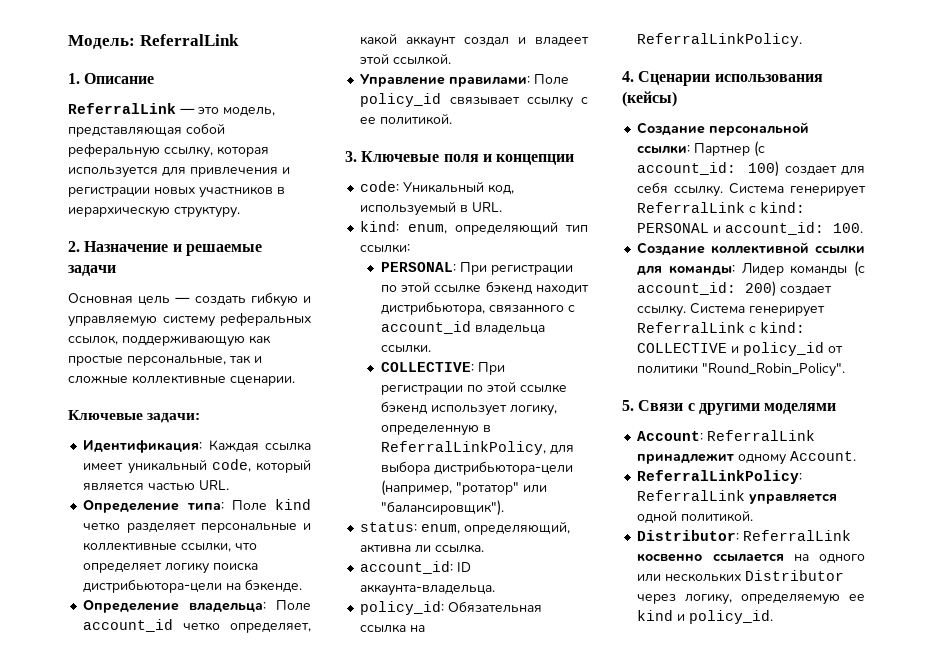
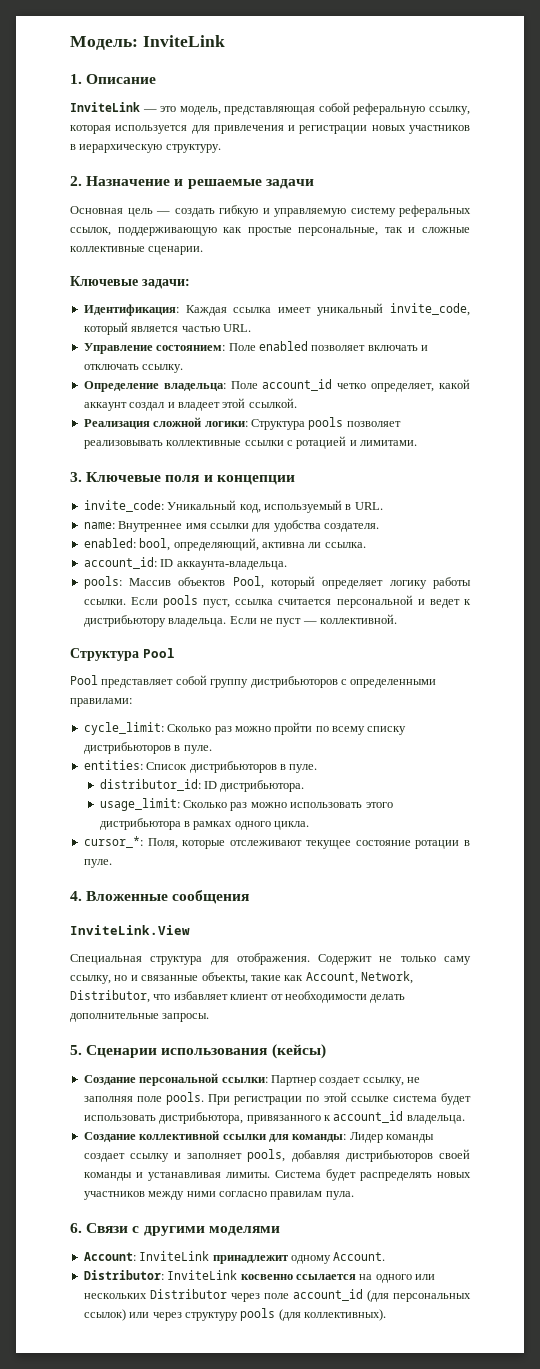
- Модель: ReferralLink
+ Модель: InviteLink
- ReferralLink — это модель, представляющая собой реферальную ссылку, которая используется для привлечения и регистрации новых участников в иерархическую структуру.
+ InviteLink — это модель, представляющая собой реферальную ссылку, которая используется для привлечения и регистрации новых участников в иерархическую структуру.
- Идентификация: Каждая ссылка имеет уникальный code, который является частью URL.
+ Идентификация: Каждая ссылка имеет уникальный invite_code, который является частью URL.
- Определение типа: Поле kind четко разделяет персональные и коллективные ссылки, что определяет логику поиска дистрибьютора-цели на бэкенде.
+ Управление состоянием: Поле enabled позволяет включать и отключать ссылку.
- Управление правилами: Поле policy_id связывает ссылку с ее политикой.
+ Реализация сложной логики: Структура pools позволяет реализовывать коллективные ссылки с ротацией и лимитами.
- code: Уникальный код, используемый в URL.
+ invite_code: Уникальный код, используемый в URL.
- kind: enum, определяющий тип ссылки:
- PERSONAL: При регистрации по этой ссылке бэкенд находит дистрибьютора, связанного с account_id владельца ссылки.
- COLLECTIVE: При регистрации по этой ссылке бэкенд использует логику, определенную в ReferralLinkPolicy, для выбора дистрибьютора-цели (например, "ротатор" или "балансировщик").
- status: enum, определяющий, активна ли ссылка.
+ name: Внутреннее имя ссылки для удобства создателя.
+ enabled: bool, определяющий, активна ли ссылка.
- policy_id: Обязательная ссылка на ReferralLinkPolicy.
- 4. Сценарии использования (кейсы)
+ pools: Массив объектов Pool, который определяет логику работы ссылки. Если pools пуст, ссылка считается персональной и ведет к дистрибьютору владельца. Если не пуст — коллективной.
+ Структура Pool
+ Pool представляет собой группу дистрибьюторов с определенными правилами:
+ cycle_limit: Сколько раз можно пройти по всему списку дистрибьюторов в пуле.
+ entities: Список дистрибьюторов в пуле.
+ distributor_id: ID дистрибьютора.
+ usage_limit: Сколько раз можно использовать этого дистрибьютора в рамках одного цикла.
+ cursor_*: Поля, которые отслеживают текущее состояние ротации в пуле.
+ 4. Вложенные сообщения
+ InviteLink.View
+ Специальная структура для отображения. Содержит не только саму ссылку, но и связанные объекты, такие как Account, Network, Distributor, что избавляет клиент от необходимости делать дополнительные запросы.
+ 5. Сценарии использования (кейсы)
- Создание персональной ссылки: Партнер (с account_id: 100) создает для себя ссылку. Система генерирует ReferralLink с kind: PERSONAL и account_id: 100.
+ Создание персональной ссылки: Партнер создает ссылку, не заполняя поле pools. При регистрации по этой ссылке система будет использовать дистрибьютора, привязанного к account_id владельца.
- Создание коллективной ссылки для команды: Лидер команды (с account_id: 200) создает ссылку. Система генерирует ReferralLink с kind: COLLECTIVE и policy_id от политики "Round_Robin_Policy".
- 5. Связи с другими моделями
+ Создание коллективной ссылки для команды: Лидер команды создает ссылку и заполняет pools, добавляя дистрибьюторов своей команды и устанавливая лимиты. Система будет распределять новых участников между ними согласно правилам пула.
+ 6. Связи с другими моделями
- Account: ReferralLink принадлежит одному Account.
+ Account: InviteLink принадлежит одному Account.
- ReferralLinkPolicy: ReferralLink управляется одной политикой.
- Distributor: ReferralLink косвенно ссылается на одного или нескольких Distributor через логику, определяемую ее kind и policy_id.
+ Distributor: InviteLink косвенно ссылается на одного или нескольких Distributor через поле account_id (для персональных ссылок) или через структуру pools (для коллективных).

